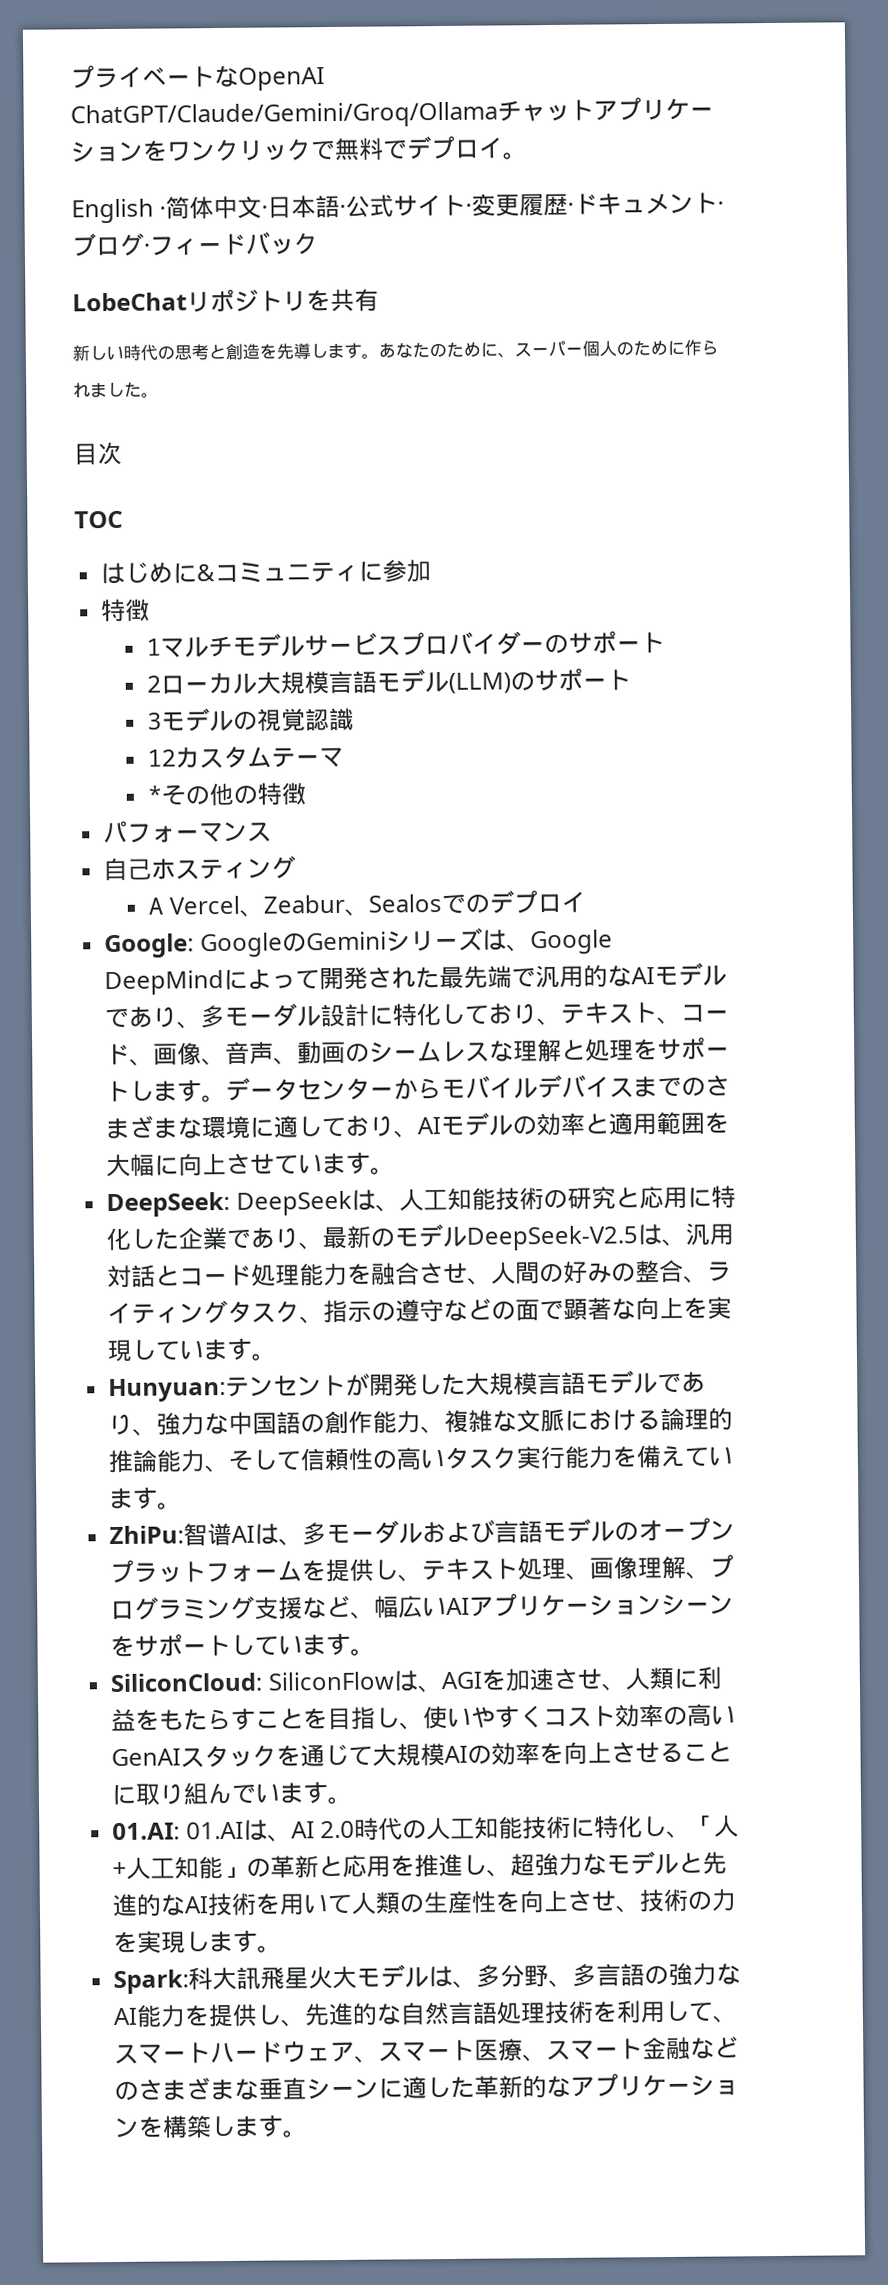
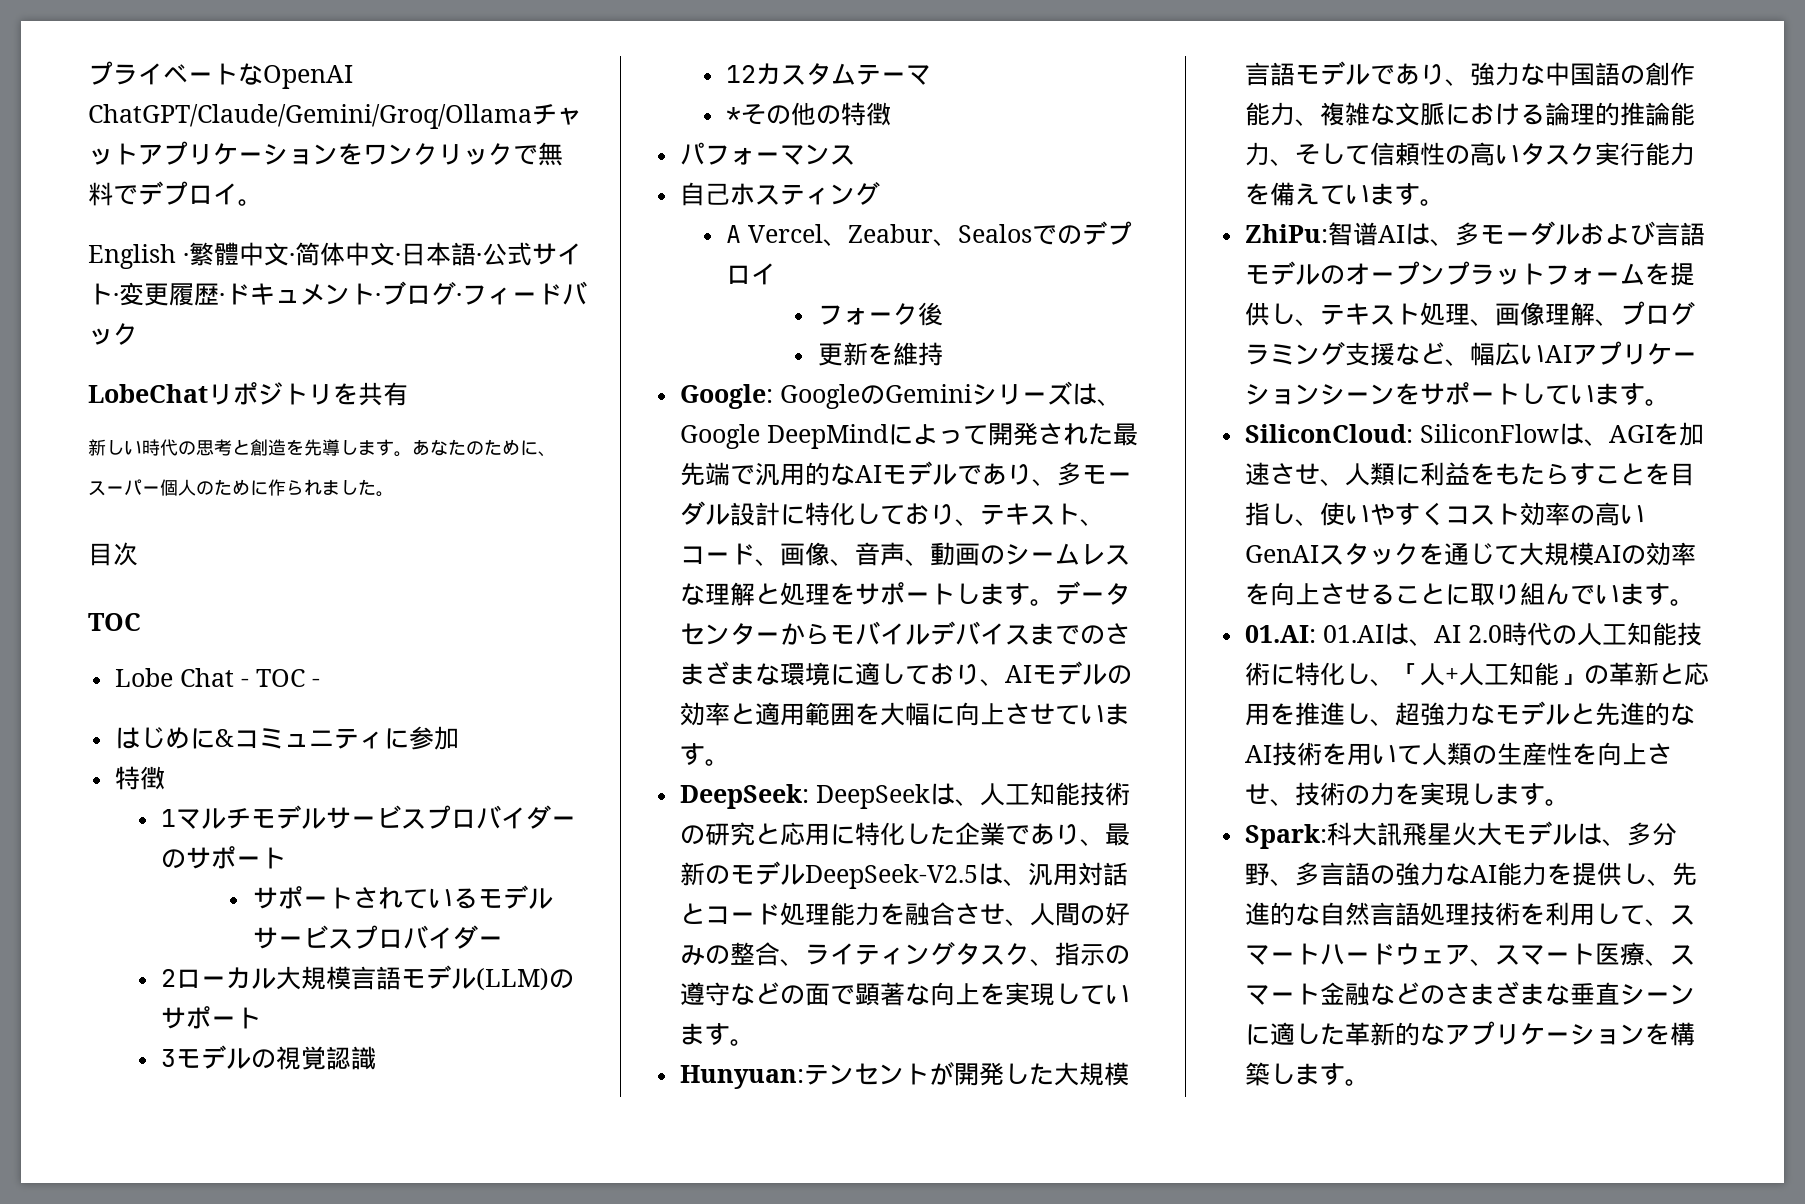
- English ·简体中文·日本語·公式サイト·変更履歴·ドキュメント·ブログ·フィードバック
+ English ·繁體中文·简体中文·日本語·公式サイト·変更履歴·ドキュメント·ブログ·フィードバック
+ Lobe Chat - TOC -
+ サポートされているモデルサービスプロバイダー
+ フォーク後
+ 更新を維持

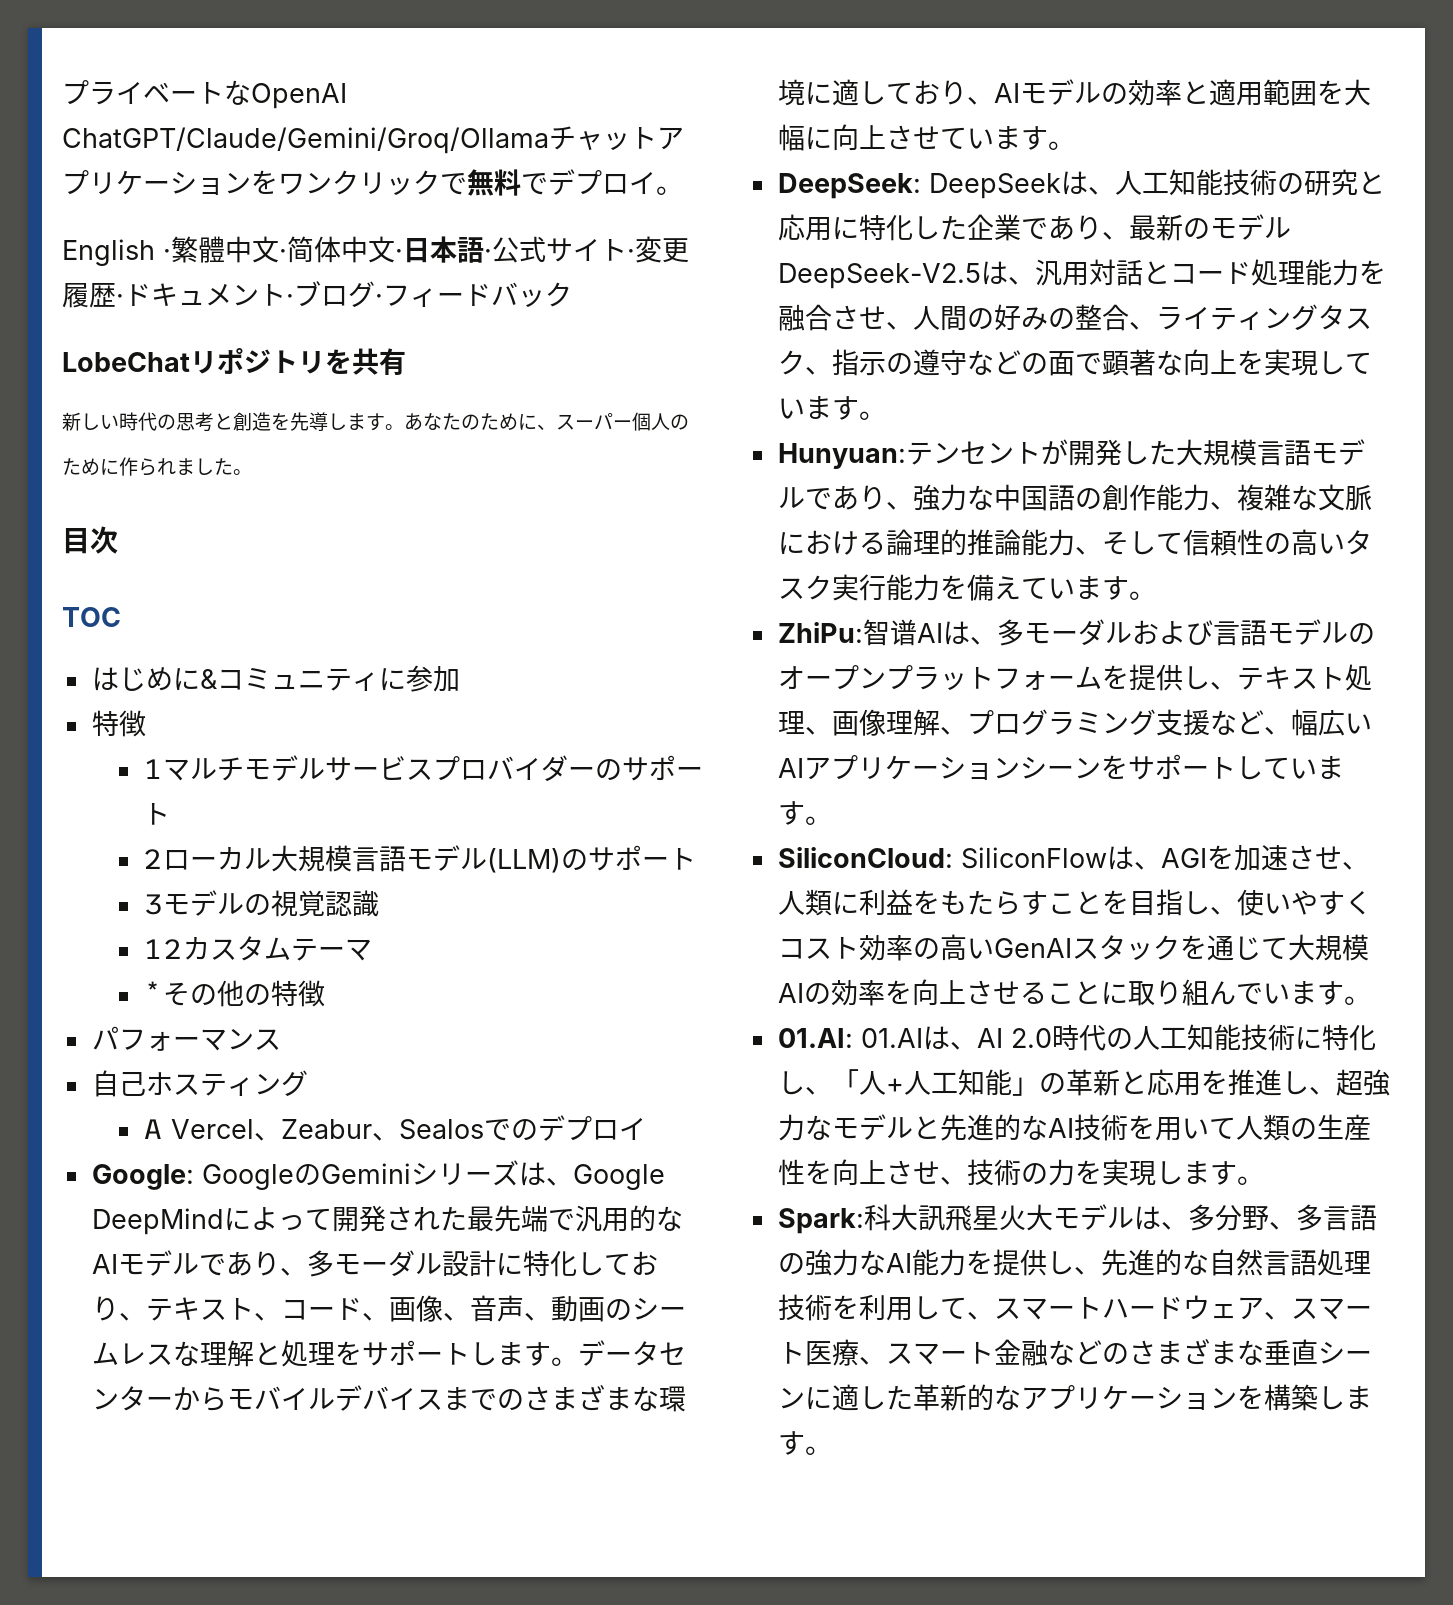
- Lobe Chat - TOC -
- サポートされているモデルサービスプロバイダー
- フォーク後
- 更新を維持

